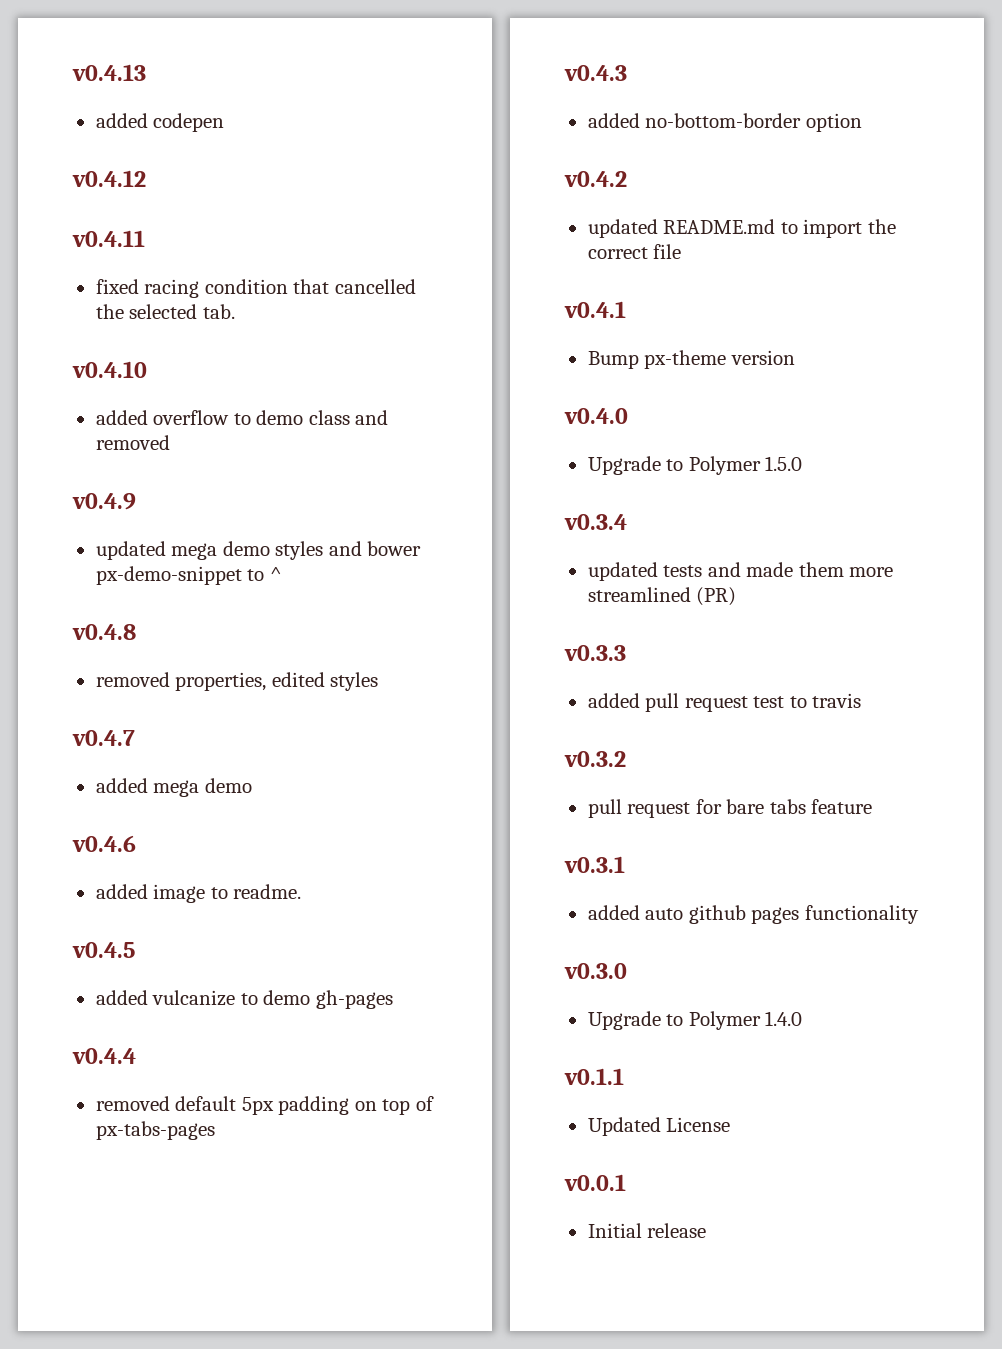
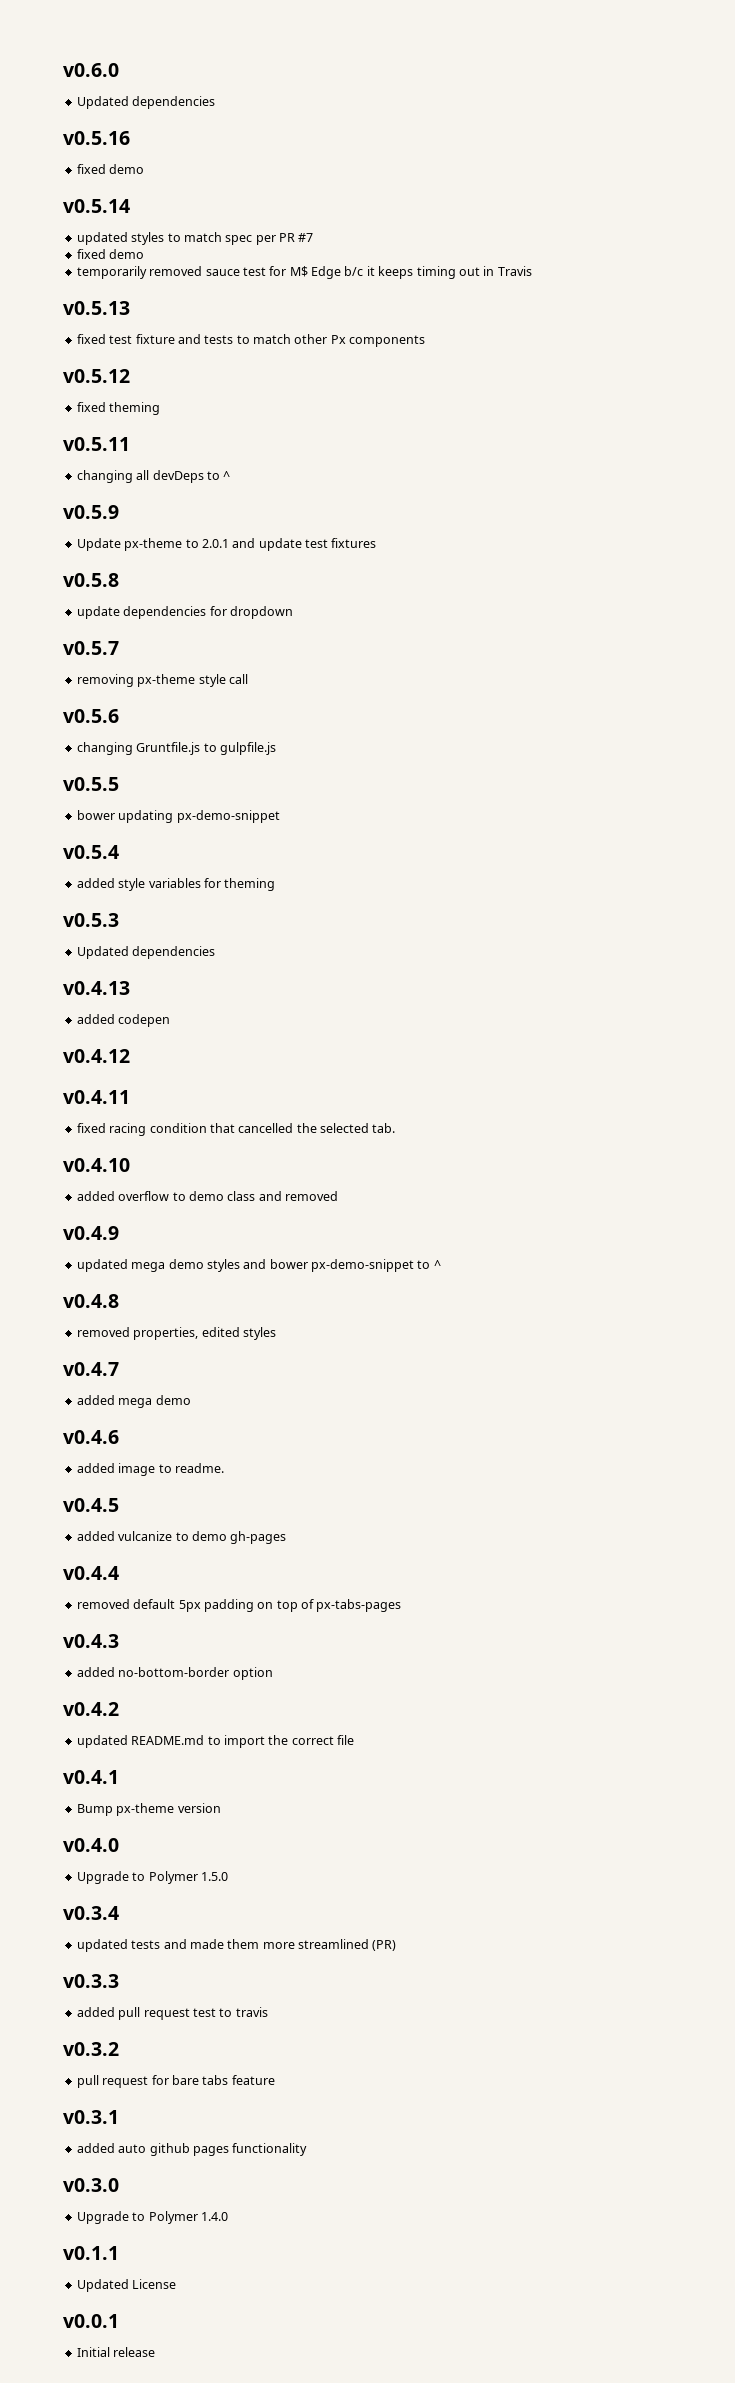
+ v0.6.0
+ Updated dependencies
+ v0.5.16
+ fixed demo
+ v0.5.14
+ updated styles to match spec per PR #7
+ fixed demo
+ temporarily removed sauce test for M$ Edge b/c it keeps timing out in Travis
+ v0.5.13
+ fixed test fixture and tests to match other Px components
+ v0.5.12
+ fixed theming
+ v0.5.11
+ changing all devDeps to ^
+ v0.5.9
+ Update px-theme to 2.0.1 and update test fixtures
+ v0.5.8
+ update dependencies for dropdown
+ v0.5.7
+ removing px-theme style call
+ v0.5.6
+ changing Gruntfile.js to gulpfile.js
+ v0.5.5
+ bower updating px-demo-snippet
+ v0.5.4
+ added style variables for theming
+ v0.5.3
+ Updated dependencies

